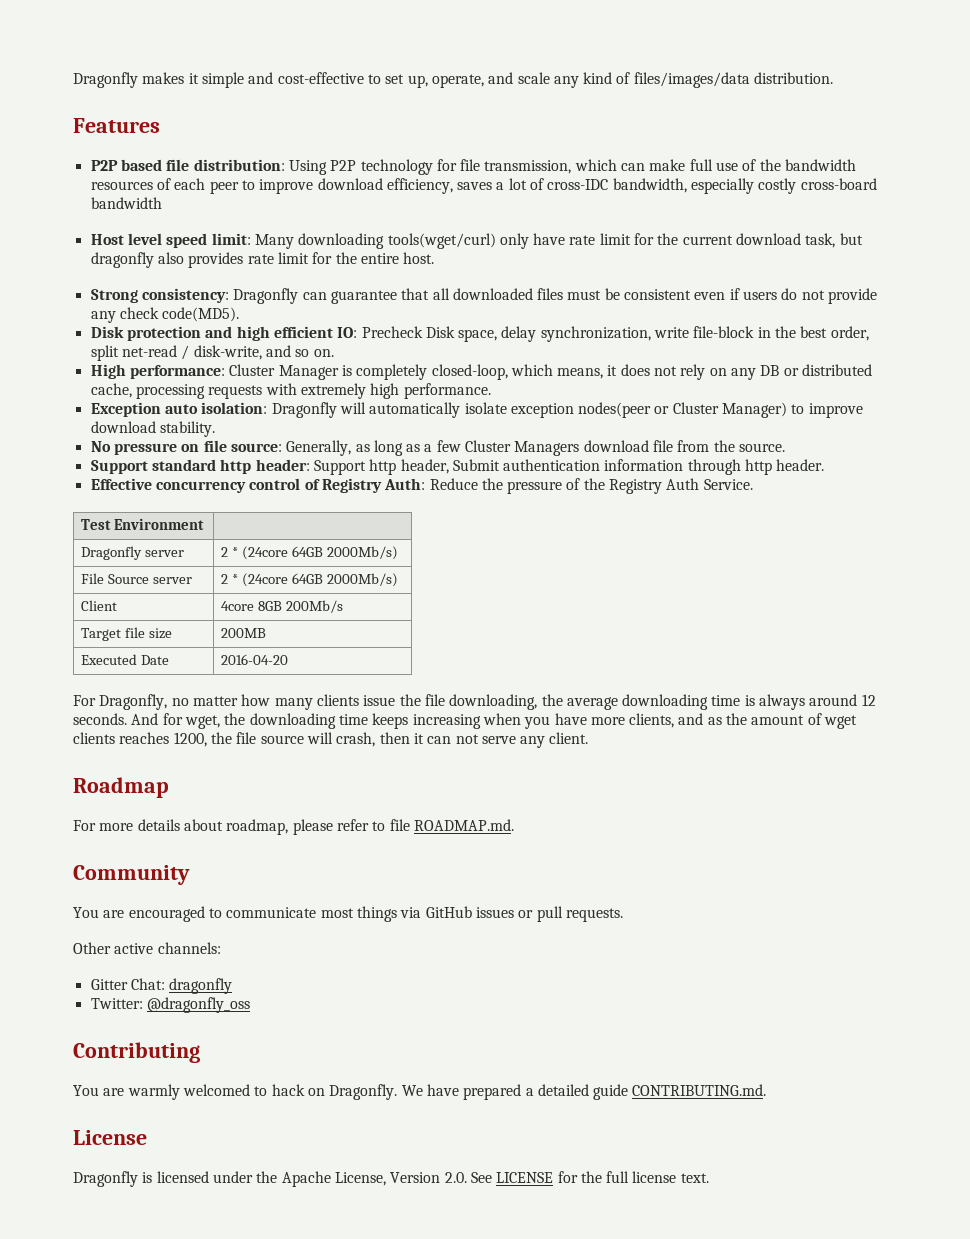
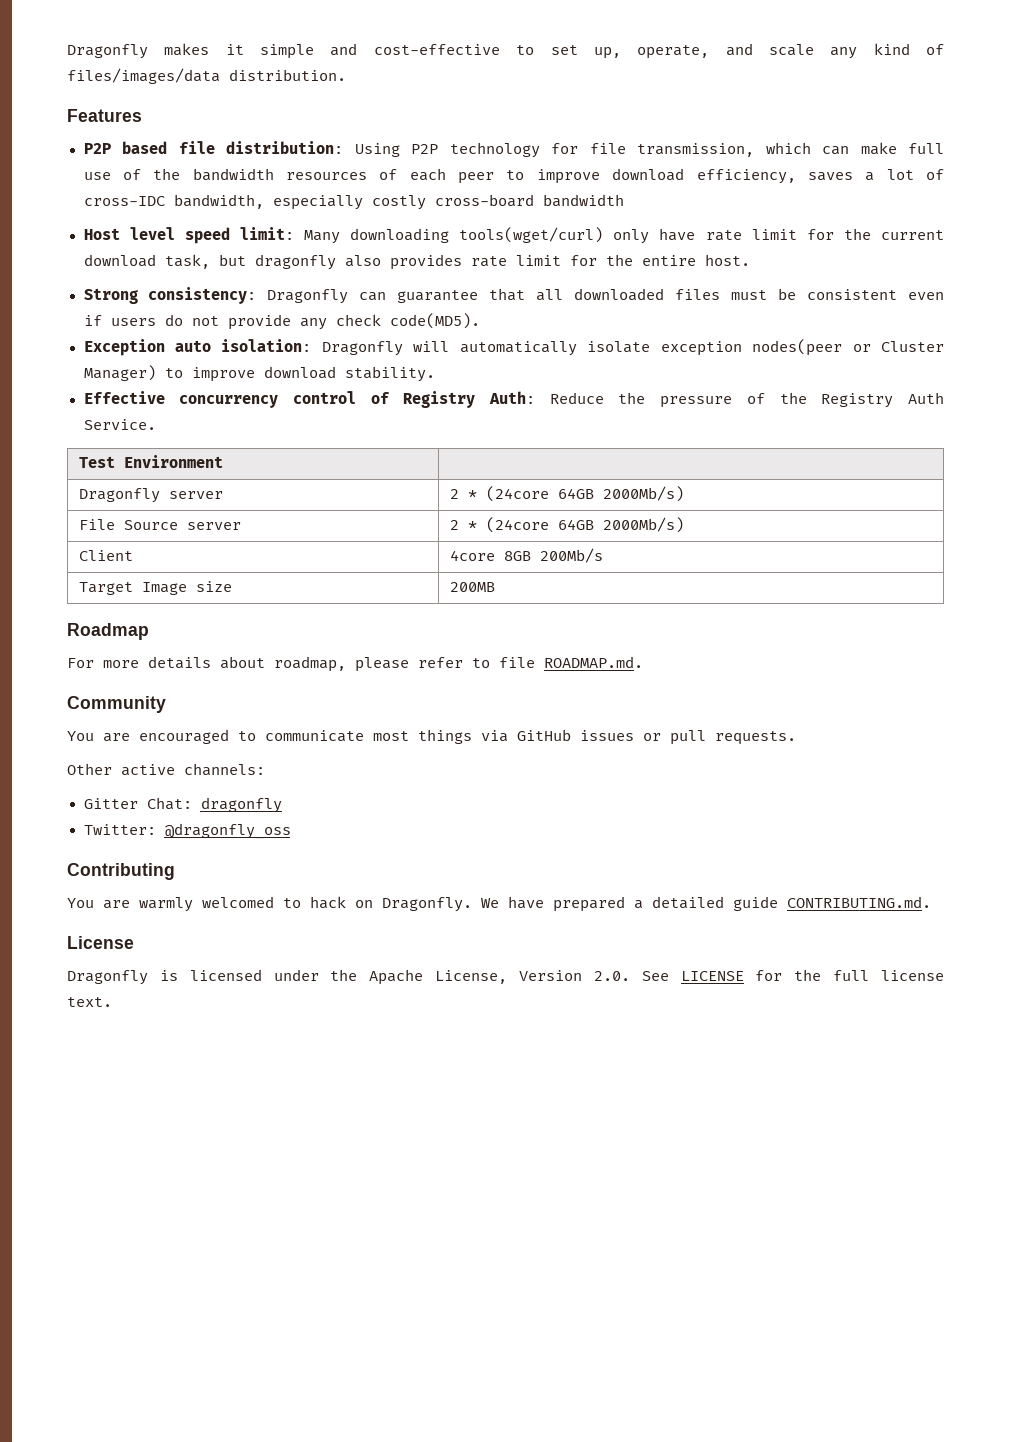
- Disk protection and high efficient IO: Precheck Disk space, delay synchronization, write file-block in the best order, split net-read / disk-write, and so on.
- High performance: Cluster Manager is completely closed-loop, which means, it does not rely on any DB or distributed cache, processing requests with extremely high performance.
- No pressure on file source: Generally, as long as a few Cluster Managers download file from the source.
- Support standard http header: Support http header, Submit authentication information through http header.
- Target file size | 200MB
+ Target Image size | 200MB
- Executed Date | 2016-04-20
- For Dragonfly, no matter how many clients issue the file downloading, the average downloading time is always around 12 seconds. And for wget, the downloading time keeps increasing when you have more clients, and as the amount of wget clients reaches 1200, the file source will crash, then it can not serve any client.

